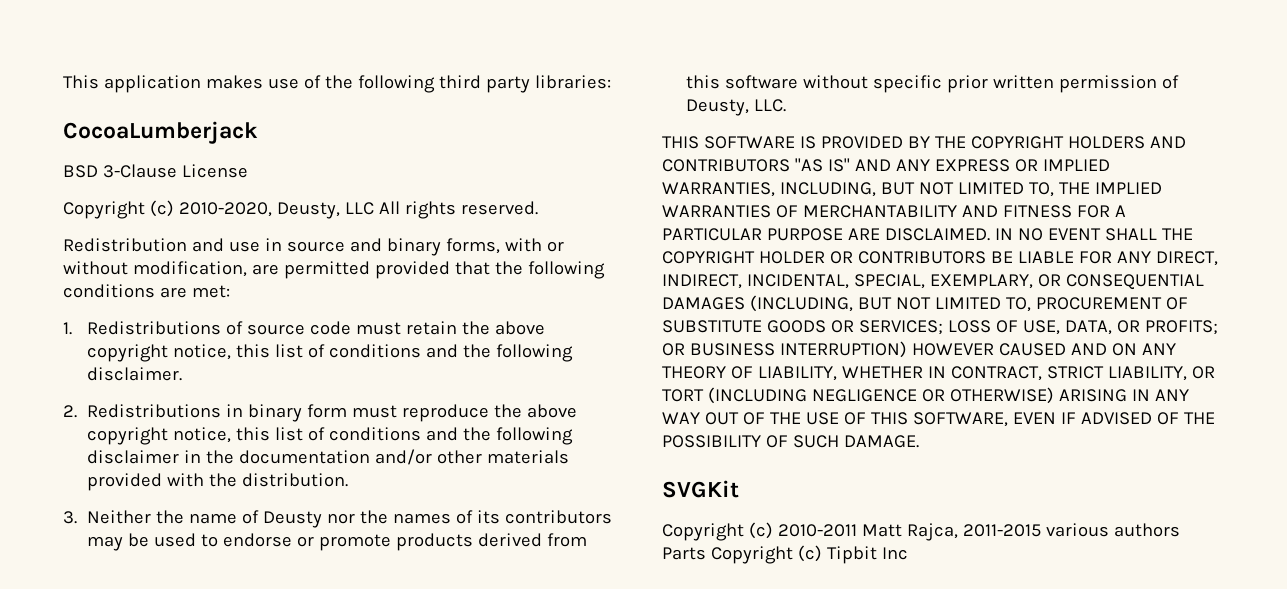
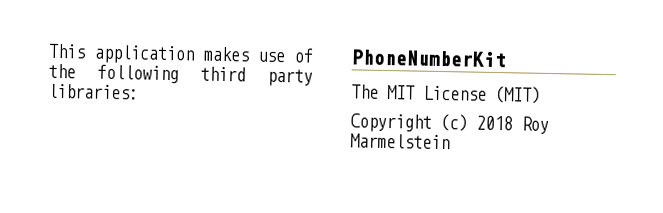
- CocoaLumberjack
- BSD 3-Clause License
- Copyright (c) 2010-2020, Deusty, LLC All rights reserved.
- Redistribution and use in source and binary forms, with or without modification, are permitted provided that the following conditions are met:
- 1. Redistributions of source code must retain the above copyright notice, this list of conditions and the following disclaimer.
- 2. Redistributions in binary form must reproduce the above copyright notice, this list of conditions and the following disclaimer in the documentation and/or other materials provided with the distribution.
- 3. Neither the name of Deusty nor the names of its contributors may be used to endorse or promote products derived from this software without specific prior written permission of Deusty, LLC.
- THIS SOFTWARE IS PROVIDED BY THE COPYRIGHT HOLDERS AND CONTRIBUTORS "AS IS" AND ANY EXPRESS OR IMPLIED WARRANTIES, INCLUDING, BUT NOT LIMITED TO, THE IMPLIED WARRANTIES OF MERCHANTABILITY AND FITNESS FOR A PARTICULAR PURPOSE ARE DISCLAIMED. IN NO EVENT SHALL THE COPYRIGHT HOLDER OR CONTRIBUTORS BE LIABLE FOR ANY DIRECT, INDIRECT, INCIDENTAL, SPECIAL, EXEMPLARY, OR CONSEQUENTIAL DAMAGES (INCLUDING, BUT NOT LIMITED TO, PROCUREMENT OF SUBSTITUTE GOODS OR SERVICES; LOSS OF USE, DATA, OR PROFITS; OR BUSINESS INTERRUPTION) HOWEVER CAUSED AND ON ANY THEORY OF LIABILITY, WHETHER IN CONTRACT, STRICT LIABILITY, OR TORT (INCLUDING NEGLIGENCE OR OTHERWISE) ARISING IN ANY WAY OUT OF THE USE OF THIS SOFTWARE, EVEN IF ADVISED OF THE POSSIBILITY OF SUCH DAMAGE.
- SVGKit
- Copyright (c) 2010-2011 Matt Rajca, 2011-2015 various authors Parts Copyright (c) Tipbit Inc
+ PhoneNumberKit
+ The MIT License (MIT)
+ Copyright (c) 2018 Roy Marmelstein

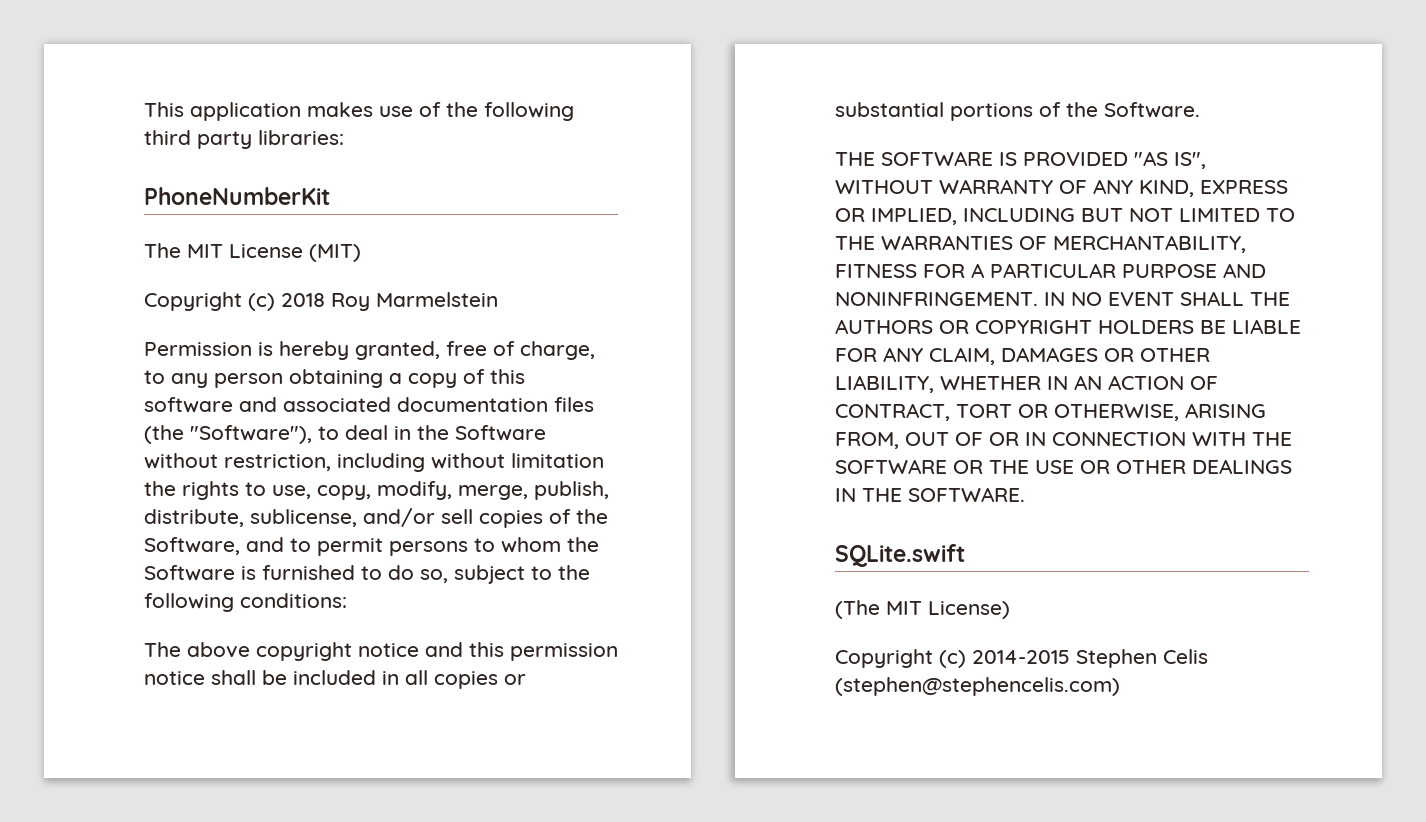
+ Permission is hereby granted, free of charge, to any person obtaining a copy of this software and associated documentation files (the "Software"), to deal in the Software without restriction, including without limitation the rights to use, copy, modify, merge, publish, distribute, sublicense, and/or sell copies of the Software, and to permit persons to whom the Software is furnished to do so, subject to the following conditions:
+ The above copyright notice and this permission notice shall be included in all copies or substantial portions of the Software.
+ THE SOFTWARE IS PROVIDED "AS IS", WITHOUT WARRANTY OF ANY KIND, EXPRESS OR IMPLIED, INCLUDING BUT NOT LIMITED TO THE WARRANTIES OF MERCHANTABILITY, FITNESS FOR A PARTICULAR PURPOSE AND NONINFRINGEMENT. IN NO EVENT SHALL THE AUTHORS OR COPYRIGHT HOLDERS BE LIABLE FOR ANY CLAIM, DAMAGES OR OTHER LIABILITY, WHETHER IN AN ACTION OF CONTRACT, TORT OR OTHERWISE, ARISING FROM, OUT OF OR IN CONNECTION WITH THE SOFTWARE OR THE USE OR OTHER DEALINGS IN THE SOFTWARE.
+ SQLite.swift
+ (The MIT License)
+ Copyright (c) 2014-2015 Stephen Celis (stephen@stephencelis.com)

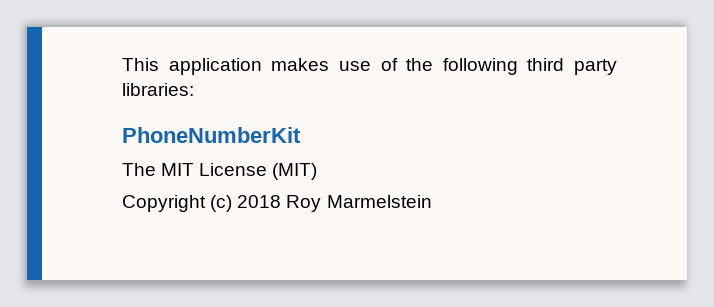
- Permission is hereby granted, free of charge, to any person obtaining a copy of this software and associated documentation files (the "Software"), to deal in the Software without restriction, including without limitation the rights to use, copy, modify, merge, publish, distribute, sublicense, and/or sell copies of the Software, and to permit persons to whom the Software is furnished to do so, subject to the following conditions:
- The above copyright notice and this permission notice shall be included in all copies or substantial portions of the Software.
- THE SOFTWARE IS PROVIDED "AS IS", WITHOUT WARRANTY OF ANY KIND, EXPRESS OR IMPLIED, INCLUDING BUT NOT LIMITED TO THE WARRANTIES OF MERCHANTABILITY, FITNESS FOR A PARTICULAR PURPOSE AND NONINFRINGEMENT. IN NO EVENT SHALL THE AUTHORS OR COPYRIGHT HOLDERS BE LIABLE FOR ANY CLAIM, DAMAGES OR OTHER LIABILITY, WHETHER IN AN ACTION OF CONTRACT, TORT OR OTHERWISE, ARISING FROM, OUT OF OR IN CONNECTION WITH THE SOFTWARE OR THE USE OR OTHER DEALINGS IN THE SOFTWARE.
- SQLite.swift
- (The MIT License)
- Copyright (c) 2014-2015 Stephen Celis (stephen@stephencelis.com)

